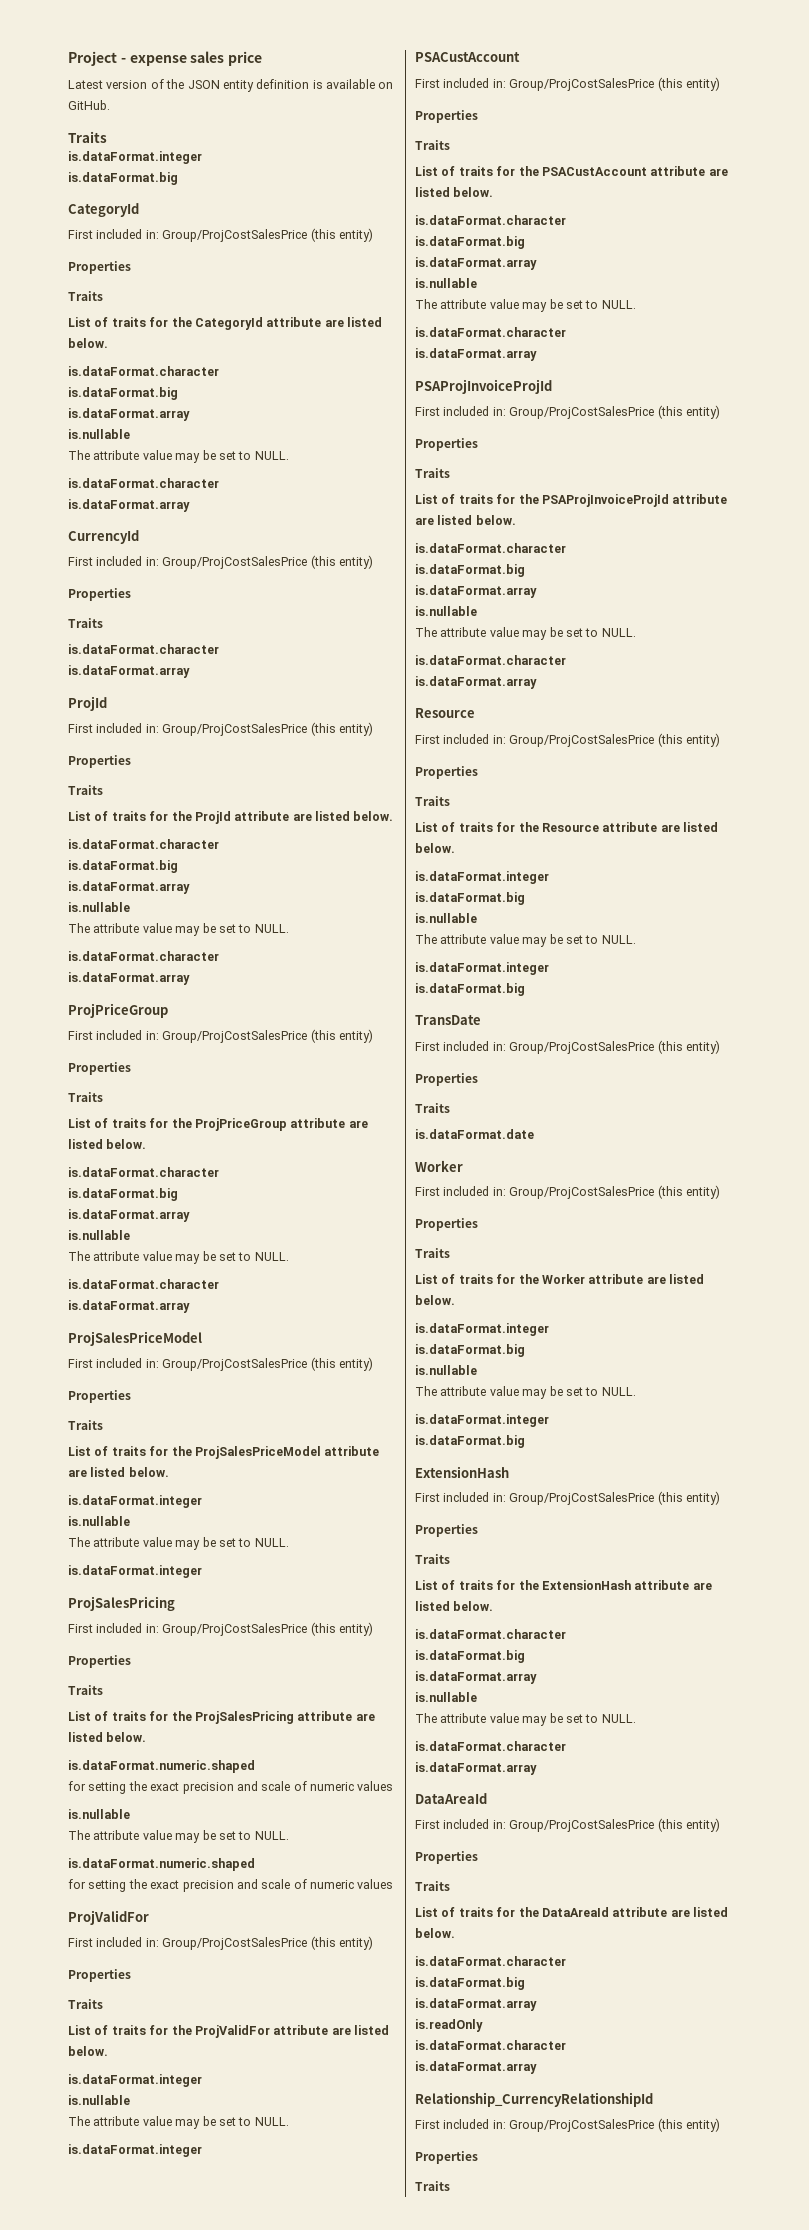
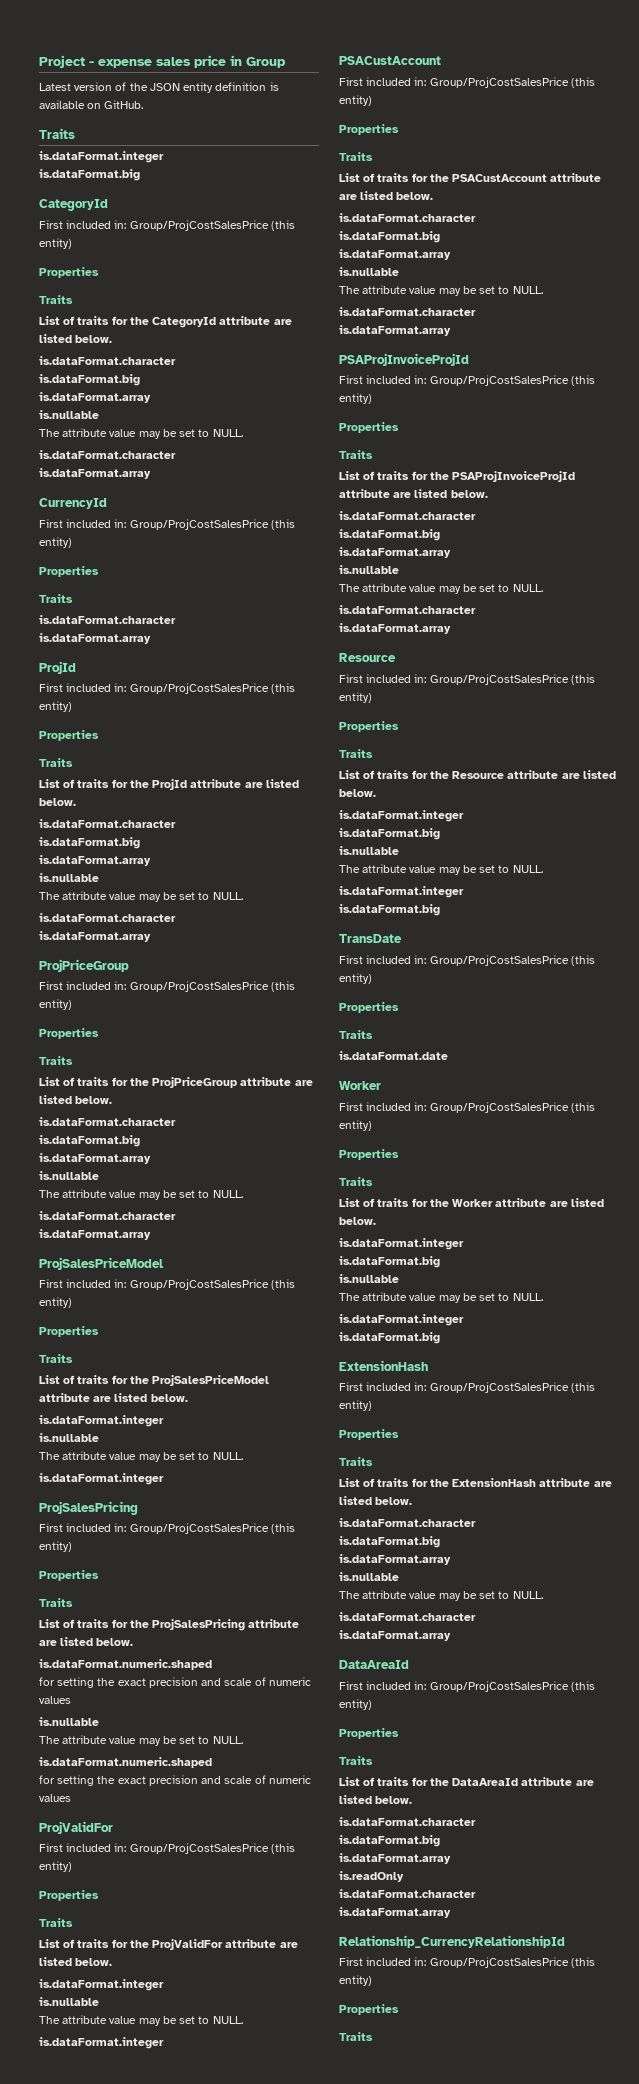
- Project - expense sales price
+ Project - expense sales price in Group

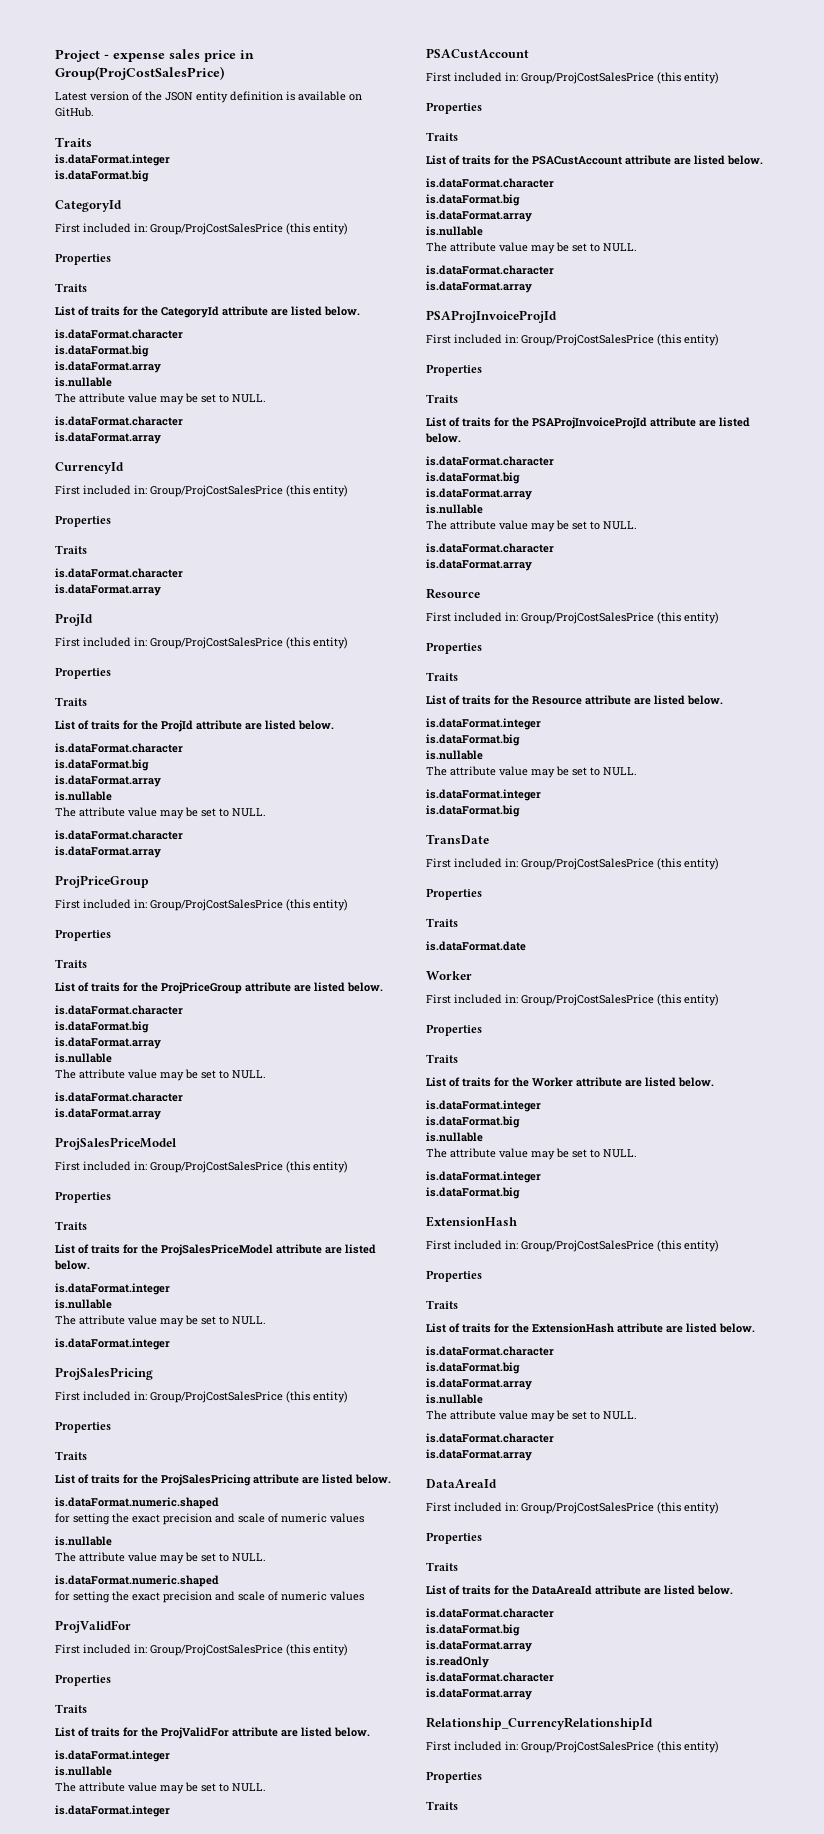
- Project - expense sales price in Group
+ Project - expense sales price in Group(ProjCostSalesPrice)

